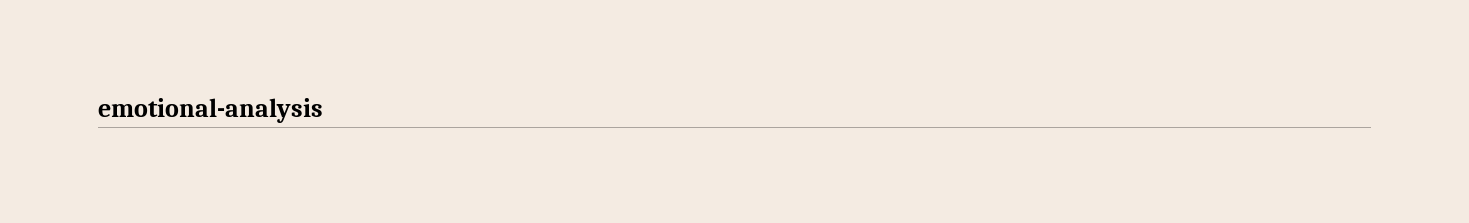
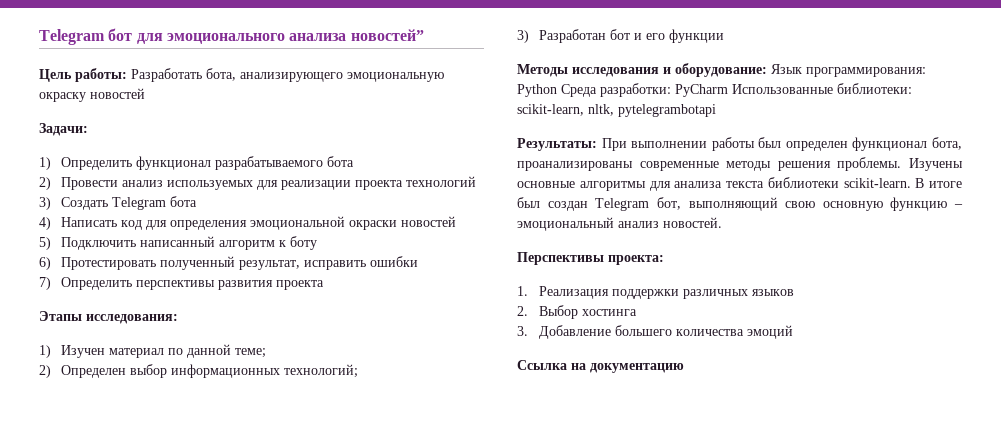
- emotional-analysis
+ Telegram бот для эмоционального анализа новостей”
+ Цель работы: Разработать бота, анализирующего эмоциональную окраску новостей
+ Задачи:
+ 1) Определить функционал разрабатываемого бота
+ 2) Провести анализ используемых для реализации проекта технологий
+ 3) Создать Telegram бота
+ 4) Написать код для определения эмоциональной окраски новостей
+ 5) Подключить написанный алгоритм к боту
+ 6) Протестировать полученный результат, исправить ошибки
+ 7) Определить перспективы развития проекта
+ Этапы исследования:
+ 1) Изучен материал по данной теме;
+ 2) Определен выбор информационных технологий;
+ 3) Разработан бот и его функции
+ Методы исследования и оборудование: Язык программирования: Python Среда разработки: PyCharm Использованные библиотеки: scikit-learn, nltk, pytelegrambotapi
+ Результаты: При выполнении работы был определен функционал бота, проанализированы современные методы решения проблемы. Изучены основные алгоритмы для анализа текста библиотеки scikit-learn. В итоге был создан Telegram бот, выполняющий свою основную функцию – эмоциональный анализ новостей.
+ Перспективы проекта:
+ 1. Реализация поддержки различных языков
+ 2. Выбор хостинга
+ 3. Добавление большего количества эмоций
+ Ссылка на документацию

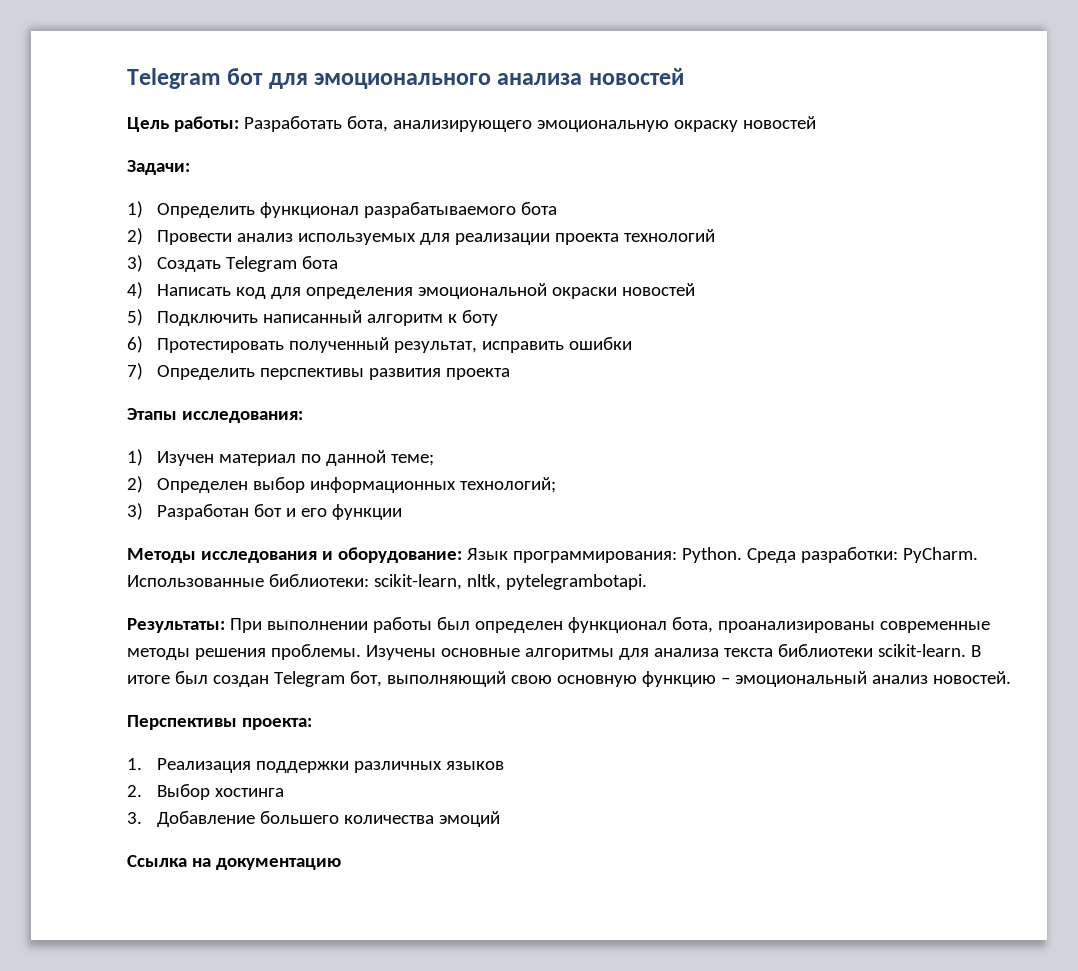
- Telegram бот для эмоционального анализа новостей”
+ Telegram бот для эмоционального анализа новостей
- Методы исследования и оборудование: Язык программирования: Python Среда разработки: PyCharm Использованные библиотеки: scikit-learn, nltk, pytelegrambotapi
+ Методы исследования и оборудование: Язык программирования: Python. Среда разработки: PyCharm. Использованные библиотеки: scikit-learn, nltk, pytelegrambotapi.

